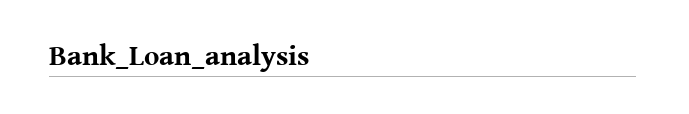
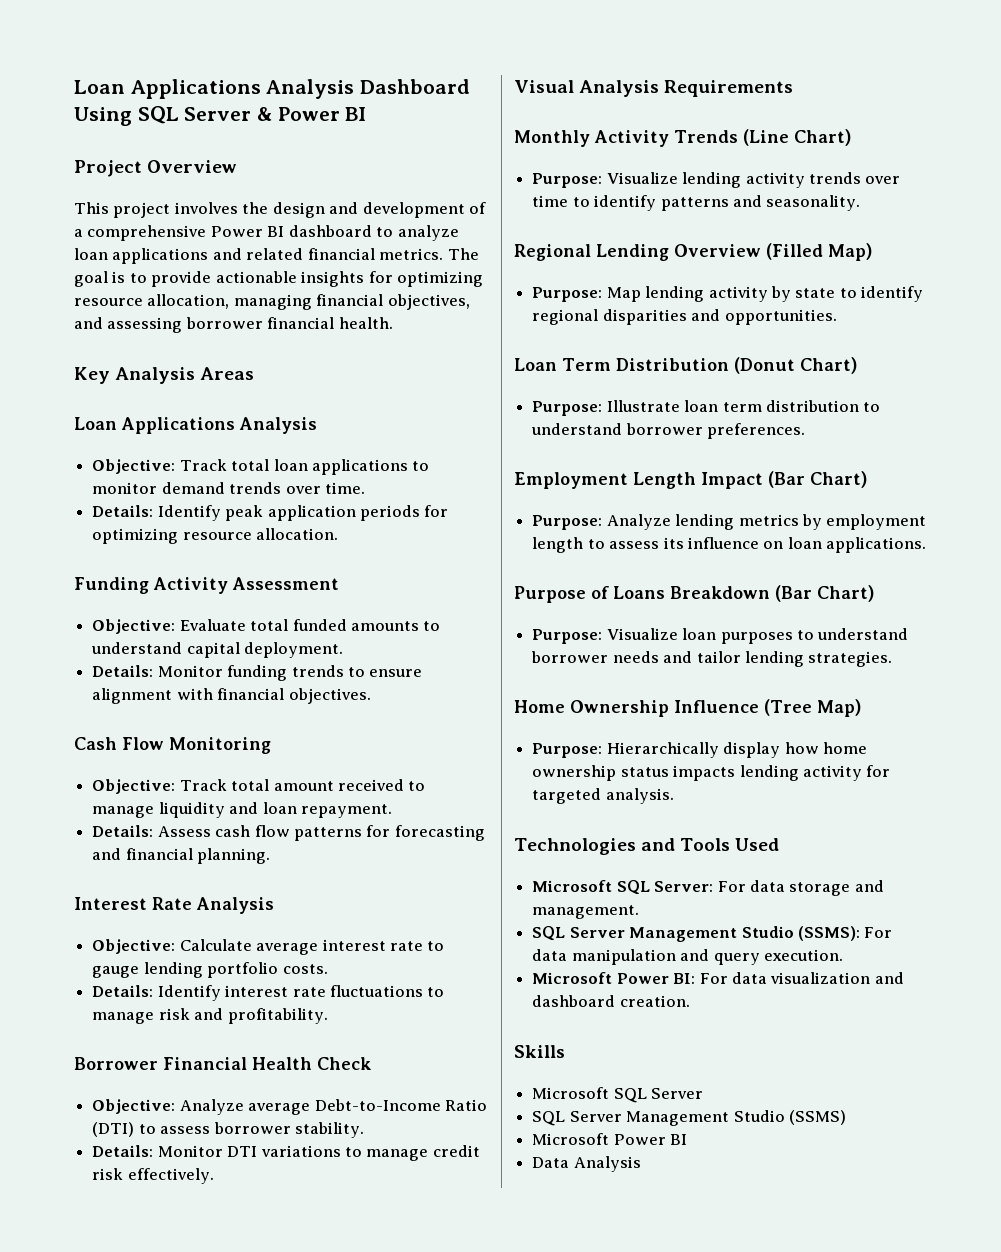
- Bank_Loan_analysis
+ Loan Applications Analysis Dashboard Using SQL Server & Power BI
+ Project Overview
+ This project involves the design and development of a comprehensive Power BI dashboard to analyze loan applications and related financial metrics. The goal is to provide actionable insights for optimizing resource allocation, managing financial objectives, and assessing borrower financial health.
+ Key Analysis Areas
+ Loan Applications Analysis
+ Objective: Track total loan applications to monitor demand trends over time.
+ Details: Identify peak application periods for optimizing resource allocation.
+ Funding Activity Assessment
+ Objective: Evaluate total funded amounts to understand capital deployment.
+ Details: Monitor funding trends to ensure alignment with financial objectives.
+ Cash Flow Monitoring
+ Objective: Track total amount received to manage liquidity and loan repayment.
+ Details: Assess cash flow patterns for forecasting and financial planning.
+ Interest Rate Analysis
+ Objective: Calculate average interest rate to gauge lending portfolio costs.
+ Details: Identify interest rate fluctuations to manage risk and profitability.
+ Borrower Financial Health Check
+ Objective: Analyze average Debt-to-Income Ratio (DTI) to assess borrower stability.
+ Details: Monitor DTI variations to manage credit risk effectively.
+ Visual Analysis Requirements
+ Monthly Activity Trends (Line Chart)
+ Purpose: Visualize lending activity trends over time to identify patterns and seasonality.
+ Regional Lending Overview (Filled Map)
+ Purpose: Map lending activity by state to identify regional disparities and opportunities.
+ Loan Term Distribution (Donut Chart)
+ Purpose: Illustrate loan term distribution to understand borrower preferences.
+ Employment Length Impact (Bar Chart)
+ Purpose: Analyze lending metrics by employment length to assess its influence on loan applications.
+ Purpose of Loans Breakdown (Bar Chart)
+ Purpose: Visualize loan purposes to understand borrower needs and tailor lending strategies.
+ Home Ownership Influence (Tree Map)
+ Purpose: Hierarchically display how home ownership status impacts lending activity for targeted analysis.
+ Technologies and Tools Used
+ Microsoft SQL Server: For data storage and management.
+ SQL Server Management Studio (SSMS): For data manipulation and query execution.
+ Microsoft Power BI: For data visualization and dashboard creation.
+ Skills
+ Microsoft SQL Server
+ SQL Server Management Studio (SSMS)
+ Microsoft Power BI
+ Data Analysis

